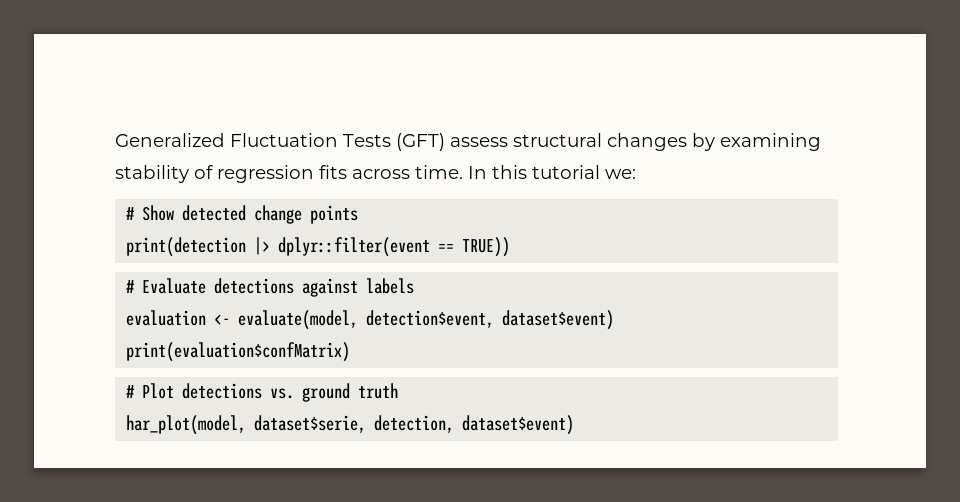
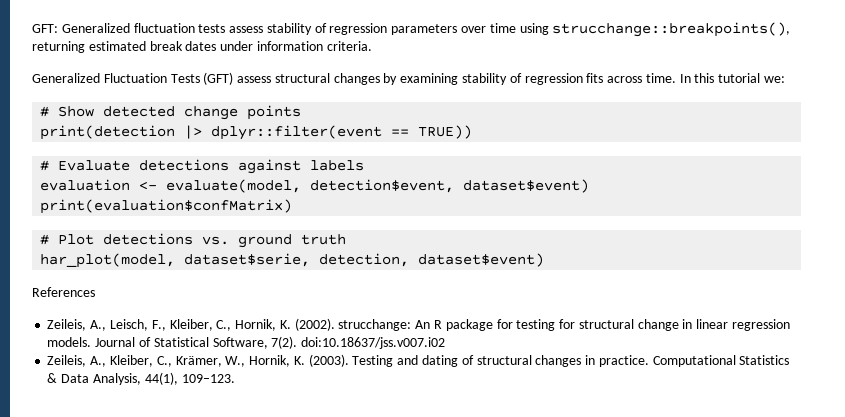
+ GFT: Generalized fluctuation tests assess stability of regression parameters over time using strucchange::breakpoints(), returning estimated break dates under information criteria.
+ References
+ Zeileis, A., Leisch, F., Kleiber, C., Hornik, K. (2002). strucchange: An R package for testing for structural change in linear regression models. Journal of Statistical Software, 7(2). doi:10.18637/jss.v007.i02
+ Zeileis, A., Kleiber, C., Krämer, W., Hornik, K. (2003). Testing and dating of structural changes in practice. Computational Statistics & Data Analysis, 44(1), 109–123.

